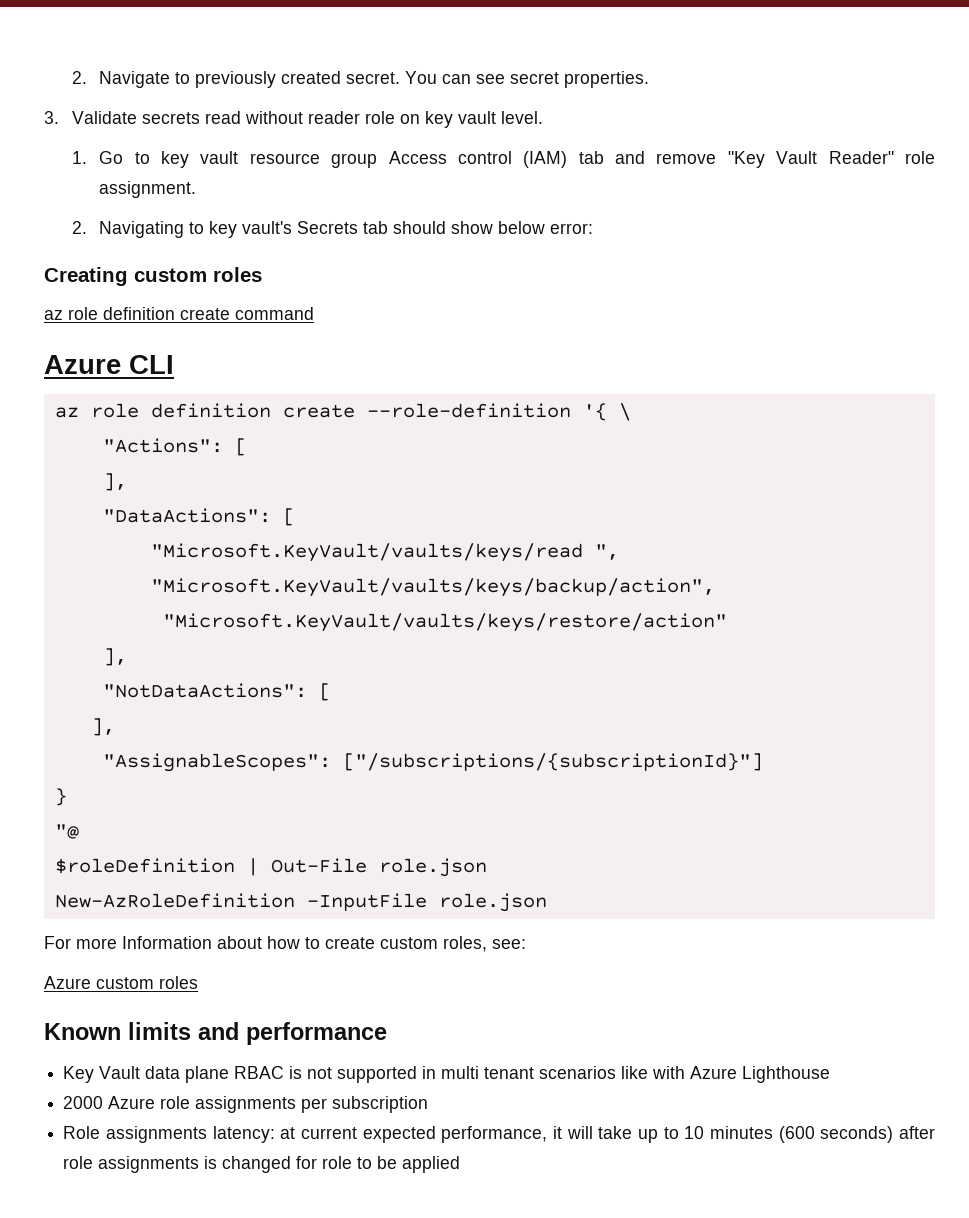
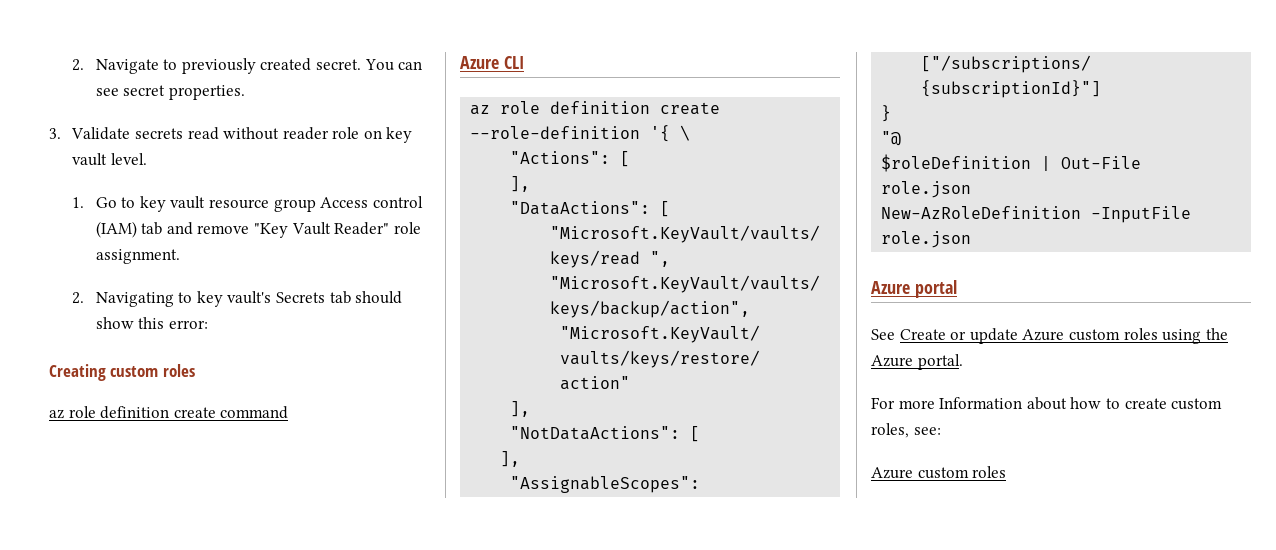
- 2. Navigating to key vault's Secrets tab should show below error:
+ 2. Navigating to key vault's Secrets tab should show this error:
+ Azure portal
+ See Create or update Azure custom roles using the Azure portal.
- Known limits and performance
- Key Vault data plane RBAC is not supported in multi tenant scenarios like with Azure Lighthouse
- 2000 Azure role assignments per subscription
- Role assignments latency: at current expected performance, it will take up to 10 minutes (600 seconds) after role assignments is changed for role to be applied

